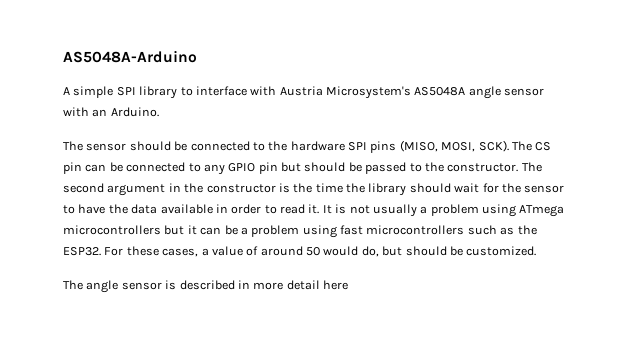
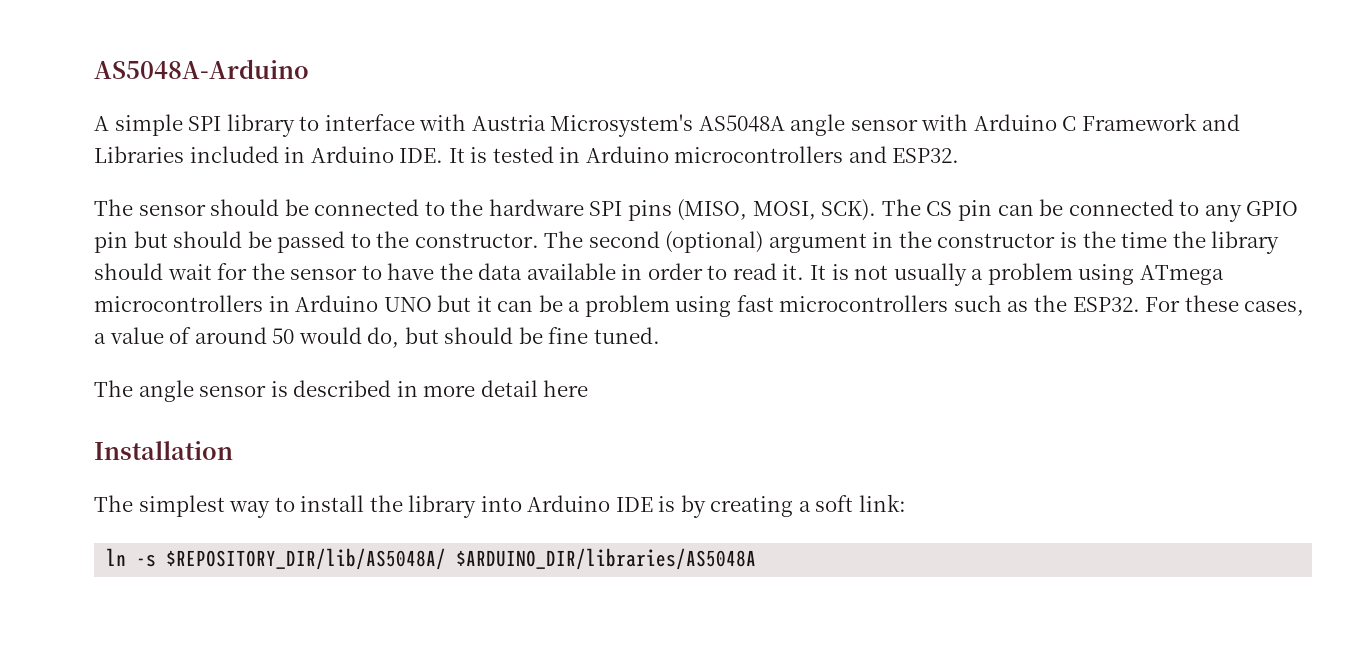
- A simple SPI library to interface with Austria Microsystem's AS5048A angle sensor with an Arduino.
+ A simple SPI library to interface with Austria Microsystem's AS5048A angle sensor with Arduino C Framework and Libraries included in Arduino IDE. It is tested in Arduino microcontrollers and ESP32.
- The second argument in the constructor is the time the library should wait for the sensor to have the data available in order to read it.
+ The second (optional) argument in the constructor is the time the library should wait for the sensor to have the data available in order to read it.
- It is not usually a problem using ATmega microcontrollers but it can be a problem using fast microcontrollers such as the ESP32.
+ It is not usually a problem using ATmega microcontrollers in Arduino UNO but it can be a problem using fast microcontrollers such as the ESP32.
- For these cases, a value of around 50 would do, but should be customized.
+ For these cases, a value of around 50 would do, but should be fine tuned.
+ Installation
+ The simplest way to install the library into Arduino IDE is by creating a soft link:
+ ln -s $REPOSITORY_DIR/lib/AS5048A/ $ARDUINO_DIR/libraries/AS5048A

